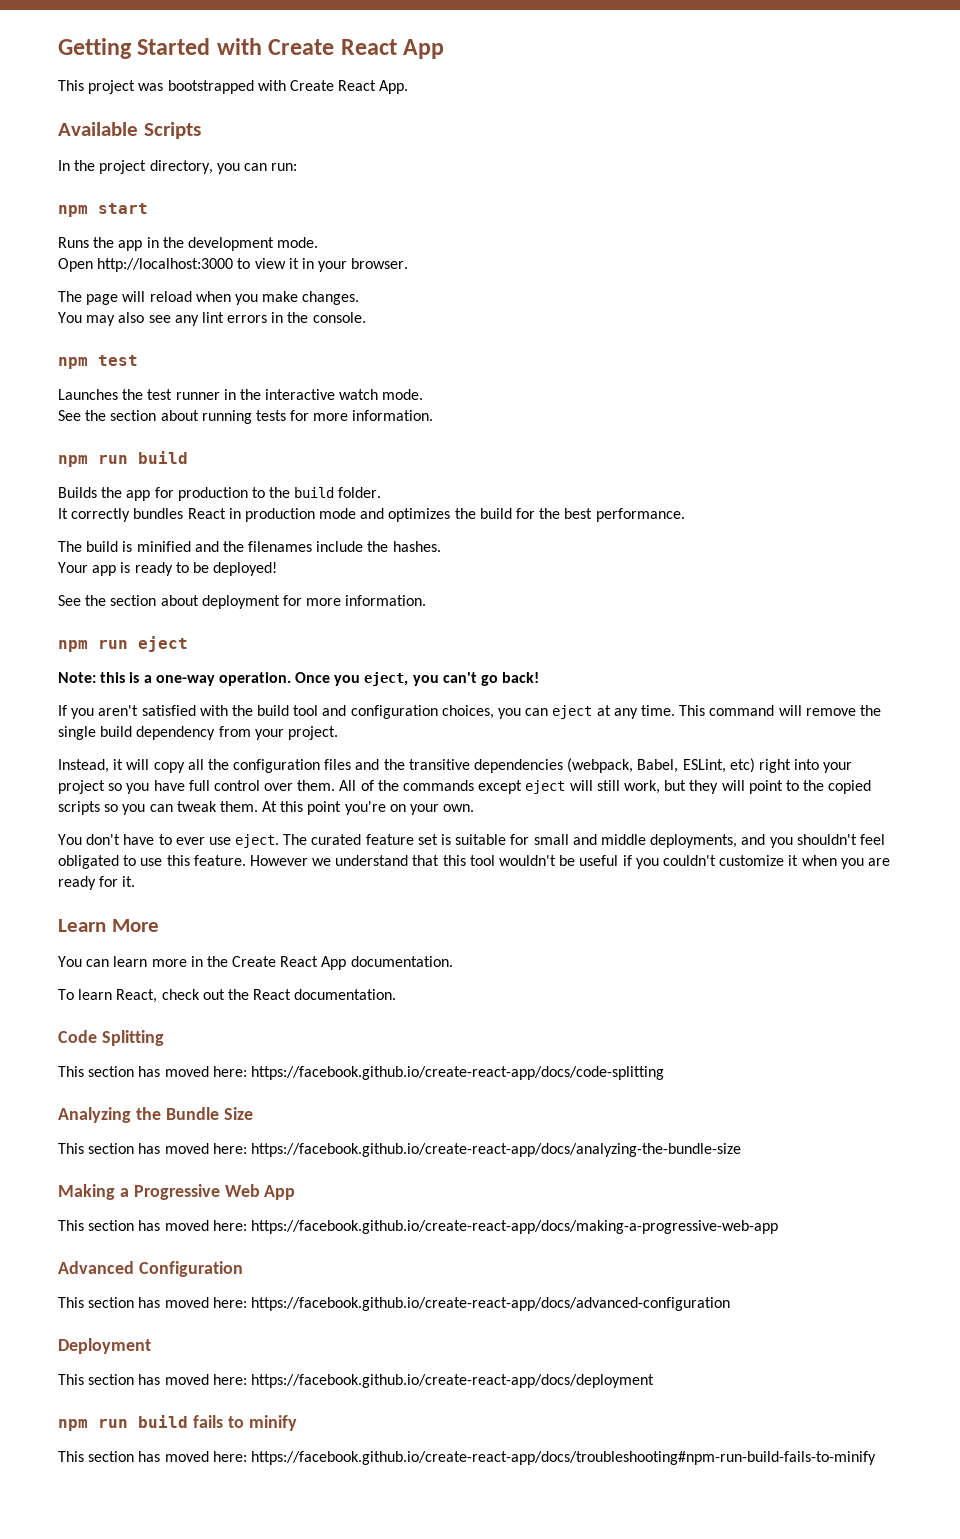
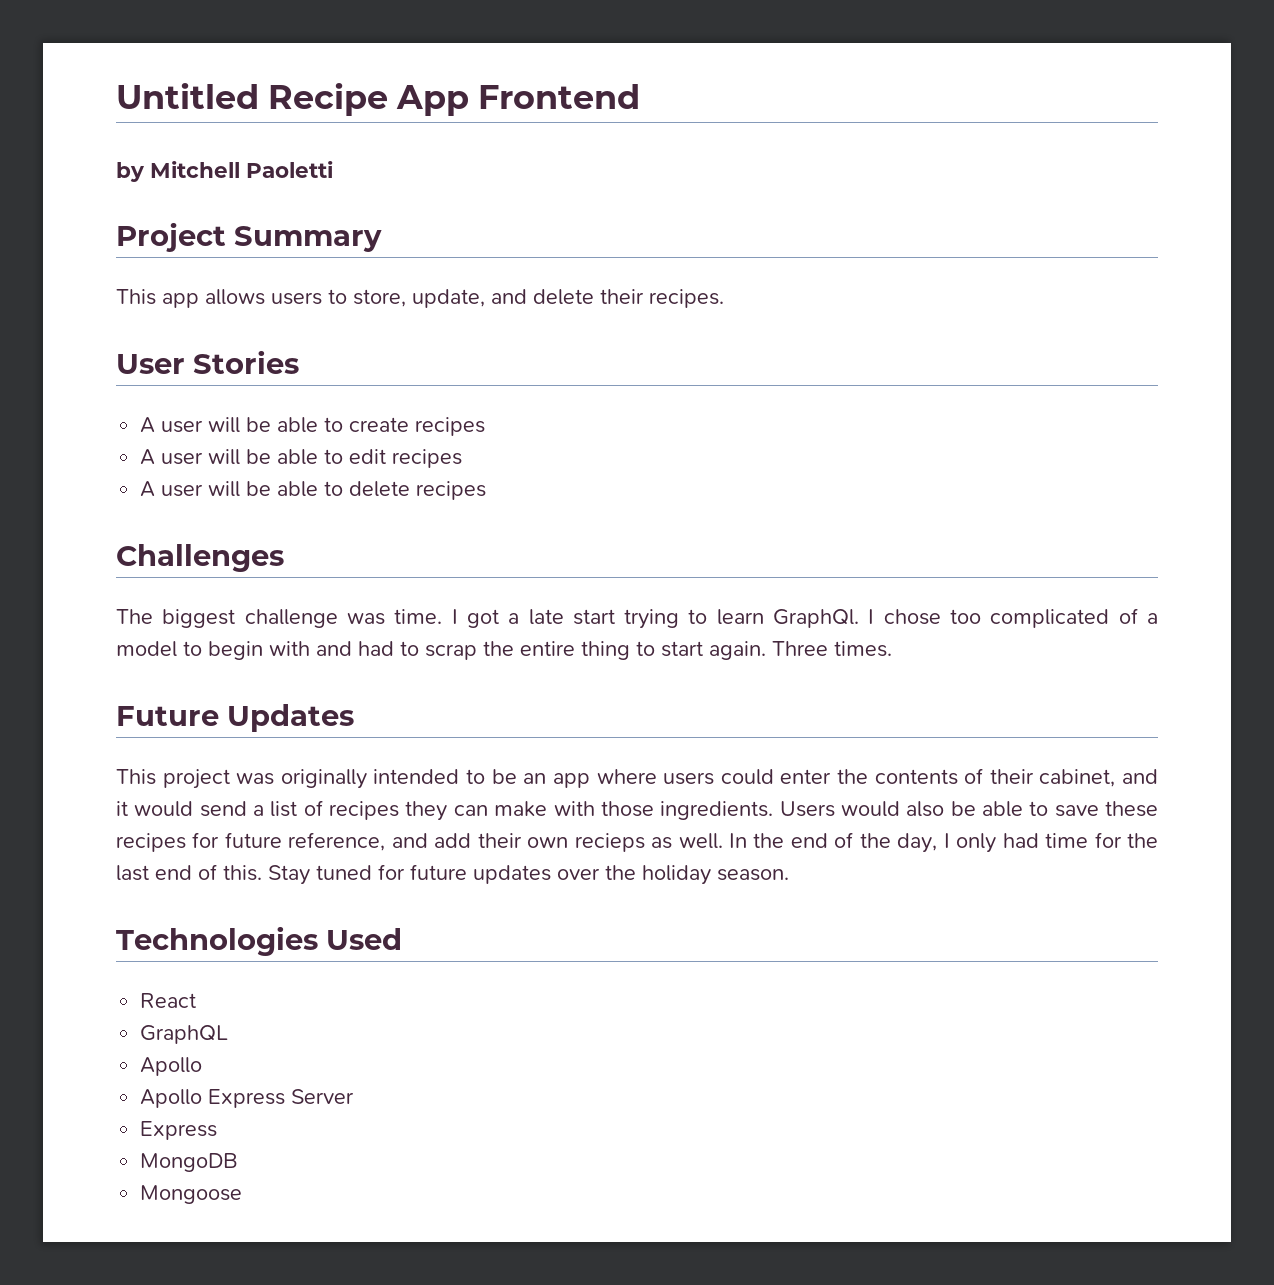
- Getting Started with Create React App
- This project was bootstrapped with Create React App.
- Available Scripts
- In the project directory, you can run:
- npm start
- Runs the app in the development mode.
- Open http://localhost:3000 to view it in your browser.
- The page will reload when you make changes.
- You may also see any lint errors in the console.
- npm test
- Launches the test runner in the interactive watch mode.
- See the section about running tests for more information.
- npm run build
- Builds the app for production to the build folder.
- It correctly bundles React in production mode and optimizes the build for the best performance.
- The build is minified and the filenames include the hashes.
- Your app is ready to be deployed!
- See the section about deployment for more information.
- npm run eject
- Note: this is a one-way operation. Once you eject, you can't go back!
- If you aren't satisfied with the build tool and configuration choices, you can eject at any time. This command will remove the single build dependency from your project.
- Instead, it will copy all the configuration files and the transitive dependencies (webpack, Babel, ESLint, etc) right into your project so you have full control over them. All of the commands except eject will still work, but they will point to the copied scripts so you can tweak them. At this point you're on your own.
- You don't have to ever use eject. The curated feature set is suitable for small and middle deployments, and you shouldn't feel obligated to use this feature. However we understand that this tool wouldn't be useful if you couldn't customize it when you are ready for it.
- Learn More
- You can learn more in the Create React App documentation.
- To learn React, check out the React documentation.
- Code Splitting
- This section has moved here: https://facebook.github.io/create-react-app/docs/code-splitting
- Analyzing the Bundle Size
- This section has moved here: https://facebook.github.io/create-react-app/docs/analyzing-the-bundle-size
- Making a Progressive Web App
- This section has moved here: https://facebook.github.io/create-react-app/docs/making-a-progressive-web-app
- Advanced Configuration
- This section has moved here: https://facebook.github.io/create-react-app/docs/advanced-configuration
- Deployment
- This section has moved here: https://facebook.github.io/create-react-app/docs/deployment
- npm run build fails to minify
- This section has moved here: https://facebook.github.io/create-react-app/docs/troubleshooting#npm-run-build-fails-to-minify
+ Untitled Recipe App Frontend
+ by Mitchell Paoletti
+ Project Summary
+ This app allows users to store, update, and delete their recipes.
+ User Stories
+ A user will be able to create recipes
+ A user will be able to edit recipes
+ A user will be able to delete recipes
+ Challenges
+ The biggest challenge was time. I got a late start trying to learn GraphQl. I chose too complicated of a model to begin with and had to scrap the entire thing to start again. Three times.
+ Future Updates
+ This project was originally intended to be an app where users could enter the contents of their cabinet, and it would send a list of recipes they can make with those ingredients. Users would also be able to save these recipes for future reference, and add their own recieps as well. In the end of the day, I only had time for the last end of this. Stay tuned for future updates over the holiday season.
+ Technologies Used
+ React
+ GraphQL
+ Apollo
+ Apollo Express Server
+ Express
+ MongoDB
+ Mongoose

